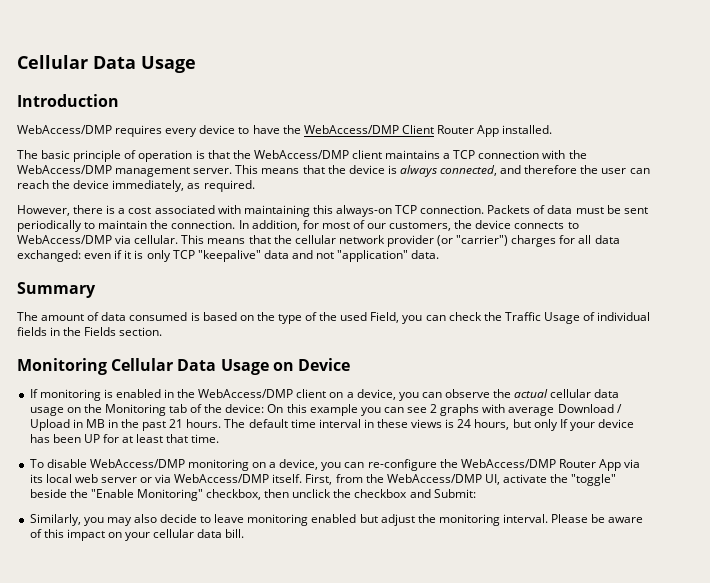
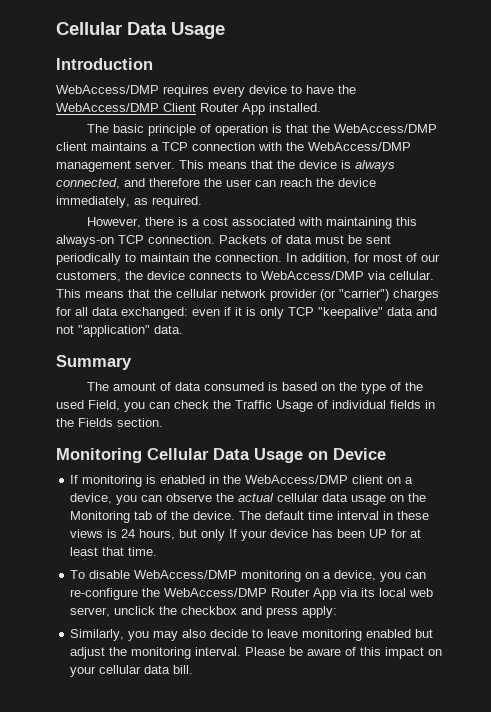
- If monitoring is enabled in the WebAccess/DMP client on a device, you can observe the actual cellular data usage on the Monitoring tab of the device: On this example you can see 2 graphs with average Download / Upload in MB in the past 21 hours.
+ If monitoring is enabled in the WebAccess/DMP client on a device, you can observe the actual cellular data usage on the Monitoring tab of the device.
- To disable WebAccess/DMP monitoring on a device, you can re-configure the WebAccess/DMP Router App via its local web server or via WebAccess/DMP itself. First, from the WebAccess/DMP UI, activate the "toggle" beside the "Enable Monitoring" checkbox, then unclick the checkbox and Submit:
+ To disable WebAccess/DMP monitoring on a device, you can re-configure the WebAccess/DMP Router App via its local web server, unclick the checkbox and press apply:

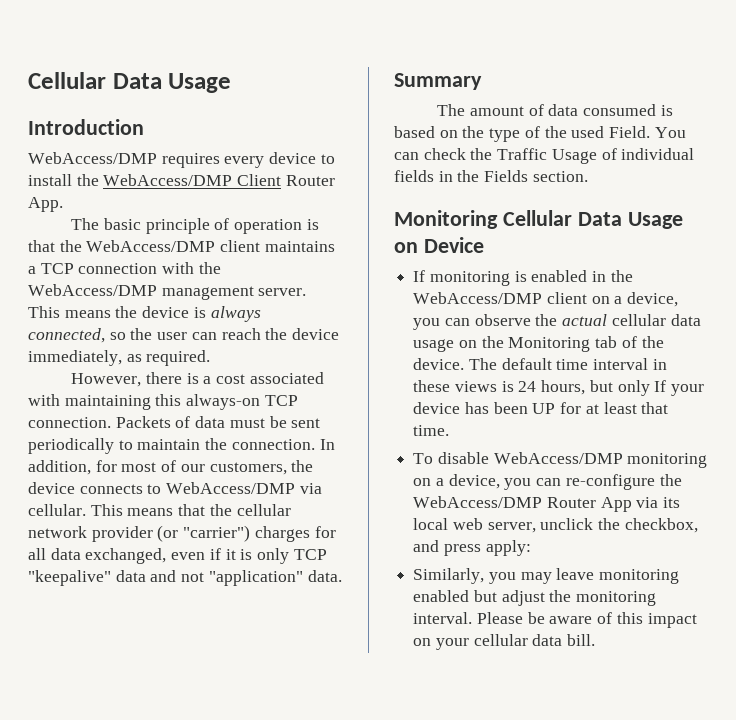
- WebAccess/DMP requires every device to have the WebAccess/DMP Client Router App installed.
+ WebAccess/DMP requires every device to install the WebAccess/DMP Client Router App.
- This means that the device is always connected, and therefore the user can reach the device immediately, as required.
+ This means the device is always connected, so the user can reach the device immediately, as required.
- This means that the cellular network provider (or "carrier") charges for all data exchanged: even if it is only TCP "keepalive" data and not "application" data.
+ This means that the cellular network provider (or "carrier") charges for all data exchanged, even if it is only TCP "keepalive" data and not "application" data.
- The amount of data consumed is based on the type of the used Field, you can check the Traffic Usage of individual fields in the Fields section.
+ The amount of data consumed is based on the type of the used Field. You can check the Traffic Usage of individual fields in the Fields section.
- To disable WebAccess/DMP monitoring on a device, you can re-configure the WebAccess/DMP Router App via its local web server, unclick the checkbox and press apply:
+ To disable WebAccess/DMP monitoring on a device, you can re-configure the WebAccess/DMP Router App via its local web server, unclick the checkbox, and press apply:
- Similarly, you may also decide to leave monitoring enabled but adjust the monitoring interval.
+ Similarly, you may leave monitoring enabled but adjust the monitoring interval.

